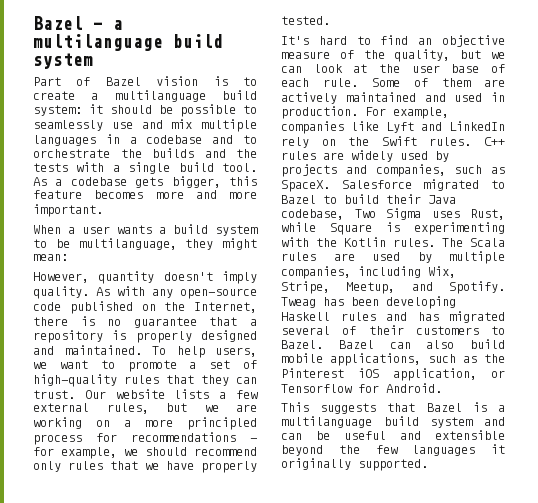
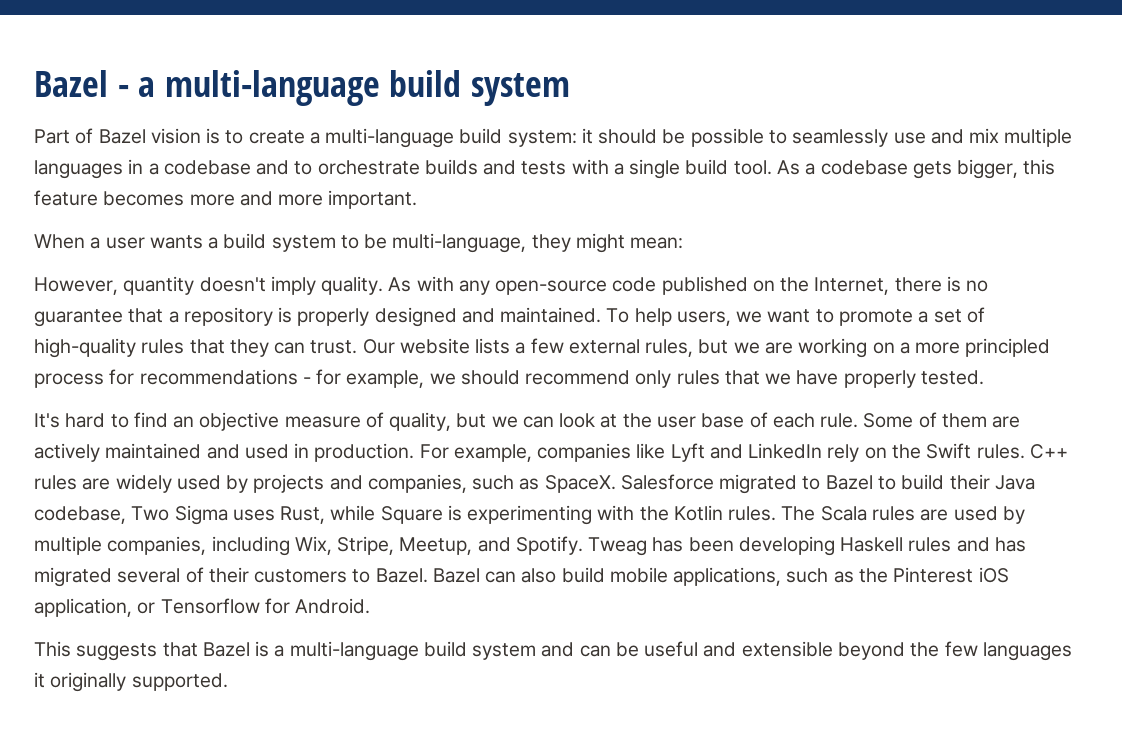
- Bazel - a multilanguage build system
+ Bazel - a multi-language build system
- Part of Bazel vision is to create a multilanguage build system: it should be possible to seamlessly use and mix multiple languages in a codebase and to orchestrate the builds and the tests with a single build tool.
+ Part of Bazel vision is to create a multi-language build system: it should be possible to seamlessly use and mix multiple languages in a codebase and to orchestrate builds and tests with a single build tool.
- When a user wants a build system to be multilanguage, they might mean:
+ When a user wants a build system to be multi-language, they might mean:
- It's hard to find an objective measure of the quality, but we can look at the user base of each rule.
+ It's hard to find an objective measure of quality, but we can look at the user base of each rule.
- This suggests that Bazel is a multilanguage build system and can be useful and extensible beyond the few languages it originally supported.
+ This suggests that Bazel is a multi-language build system and can be useful and extensible beyond the few languages it originally supported.

